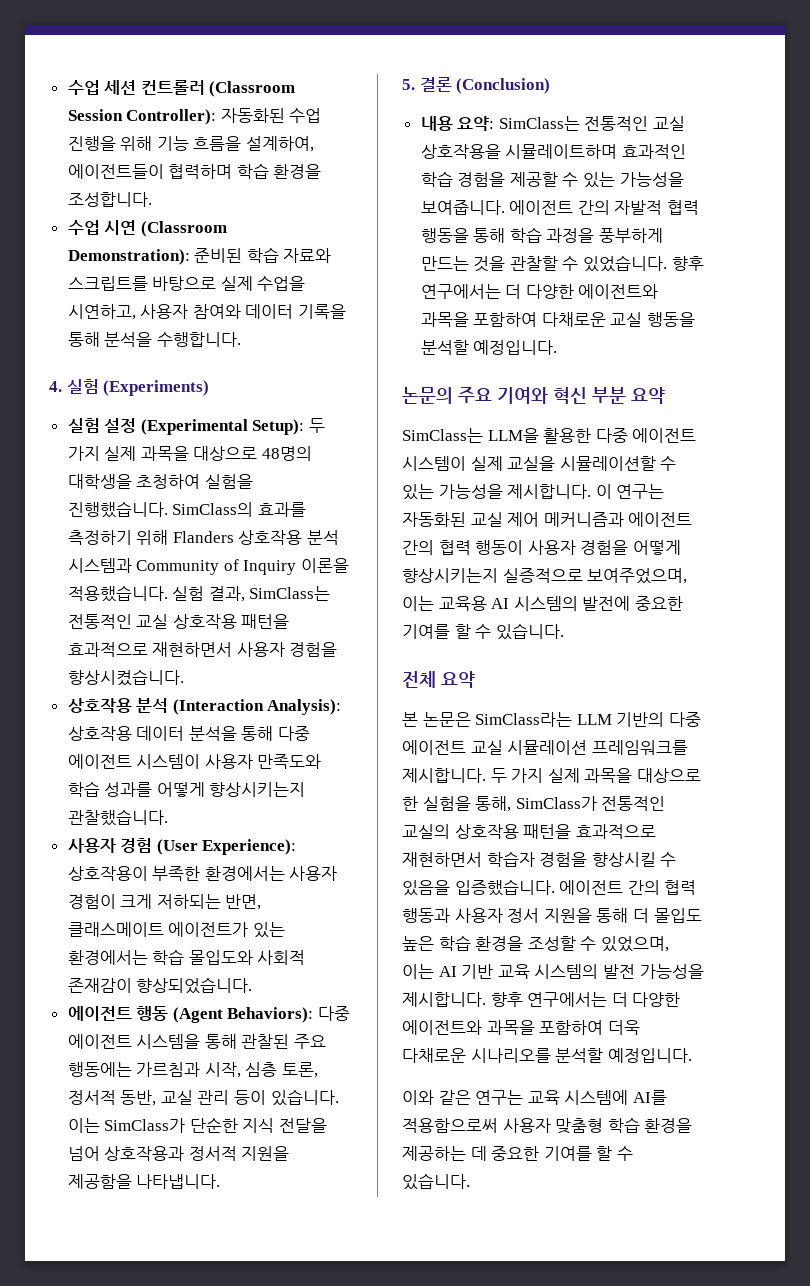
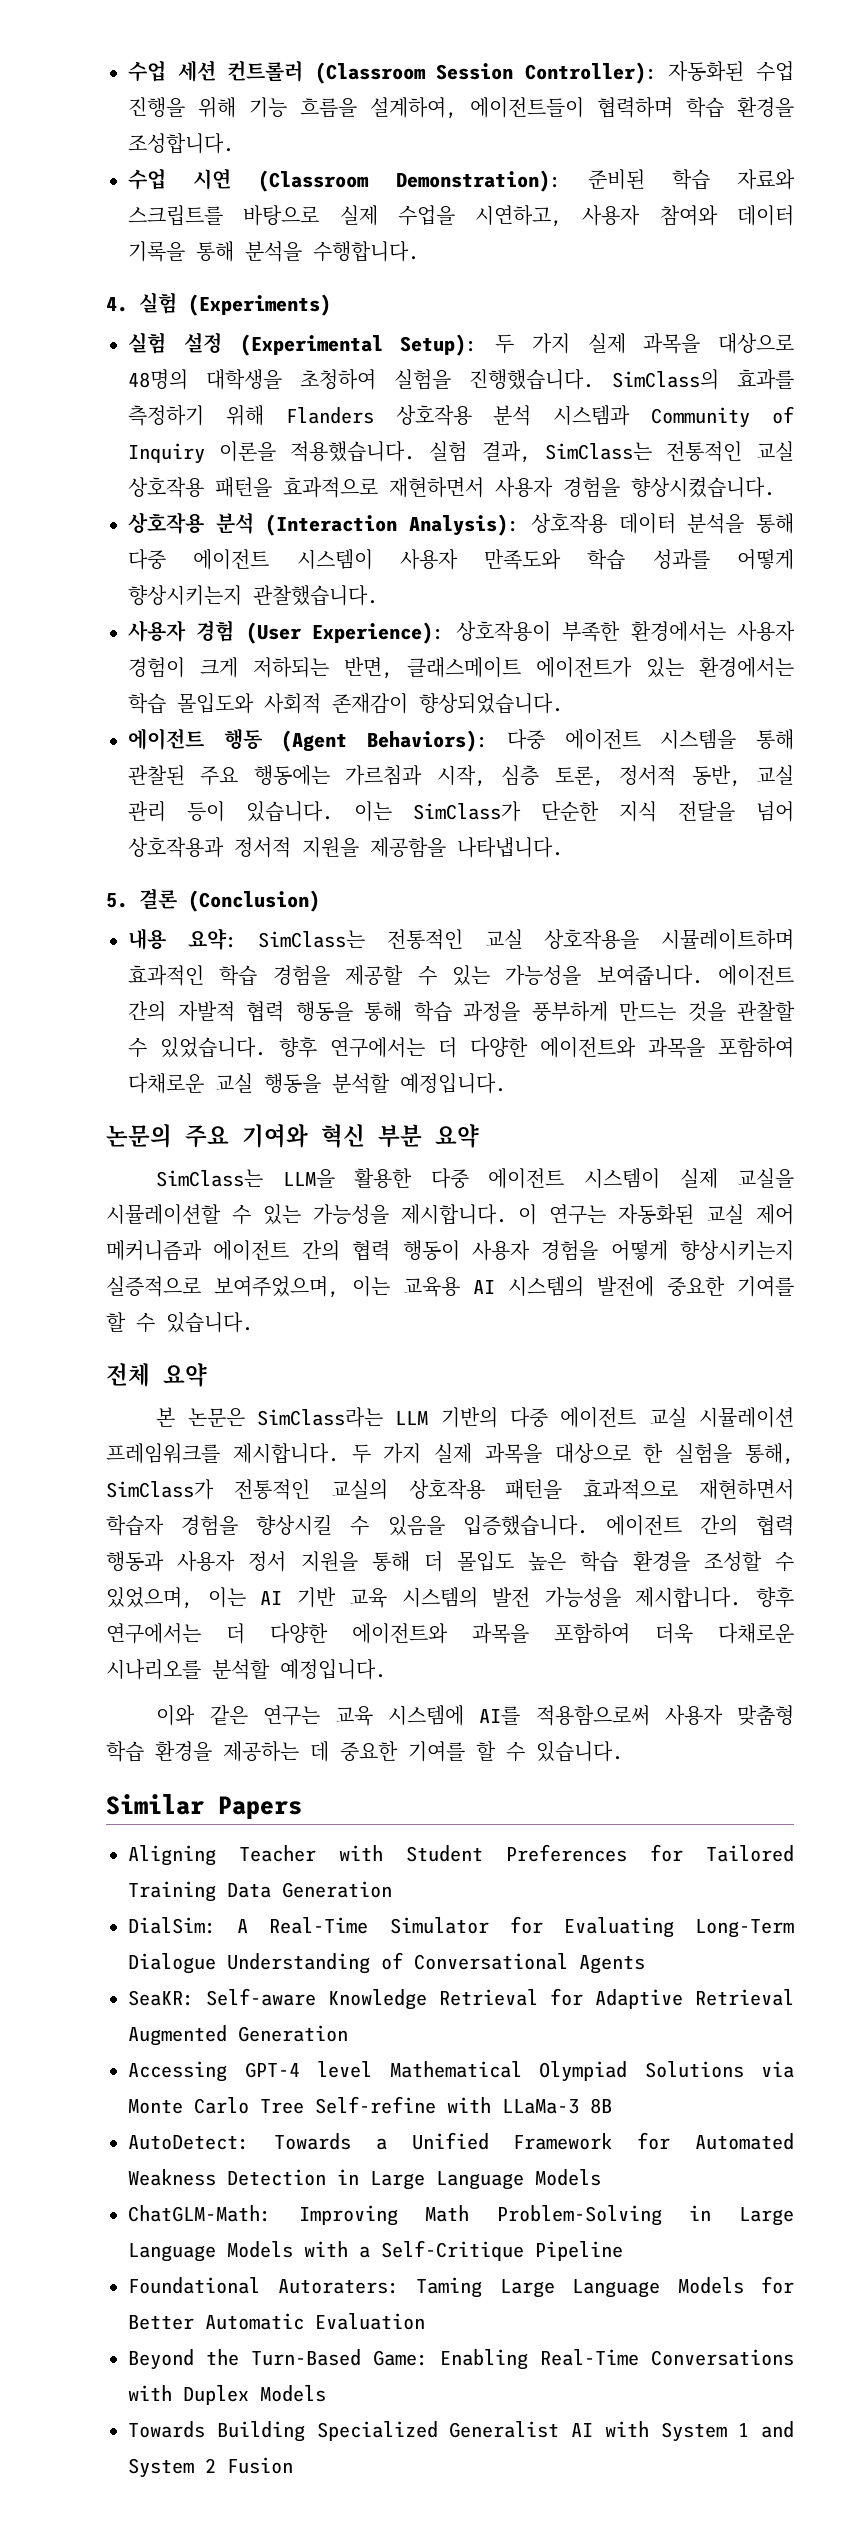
+ Similar Papers
+ Aligning Teacher with Student Preferences for Tailored Training Data Generation
+ DialSim: A Real-Time Simulator for Evaluating Long-Term Dialogue Understanding of Conversational Agents
+ SeaKR: Self-aware Knowledge Retrieval for Adaptive Retrieval Augmented Generation
+ Accessing GPT-4 level Mathematical Olympiad Solutions via Monte Carlo Tree Self-refine with LLaMa-3 8B
+ AutoDetect: Towards a Unified Framework for Automated Weakness Detection in Large Language Models
+ ChatGLM-Math: Improving Math Problem-Solving in Large Language Models with a Self-Critique Pipeline
+ Foundational Autoraters: Taming Large Language Models for Better Automatic Evaluation
+ Beyond the Turn-Based Game: Enabling Real-Time Conversations with Duplex Models
+ Towards Building Specialized Generalist AI with System 1 and System 2 Fusion

